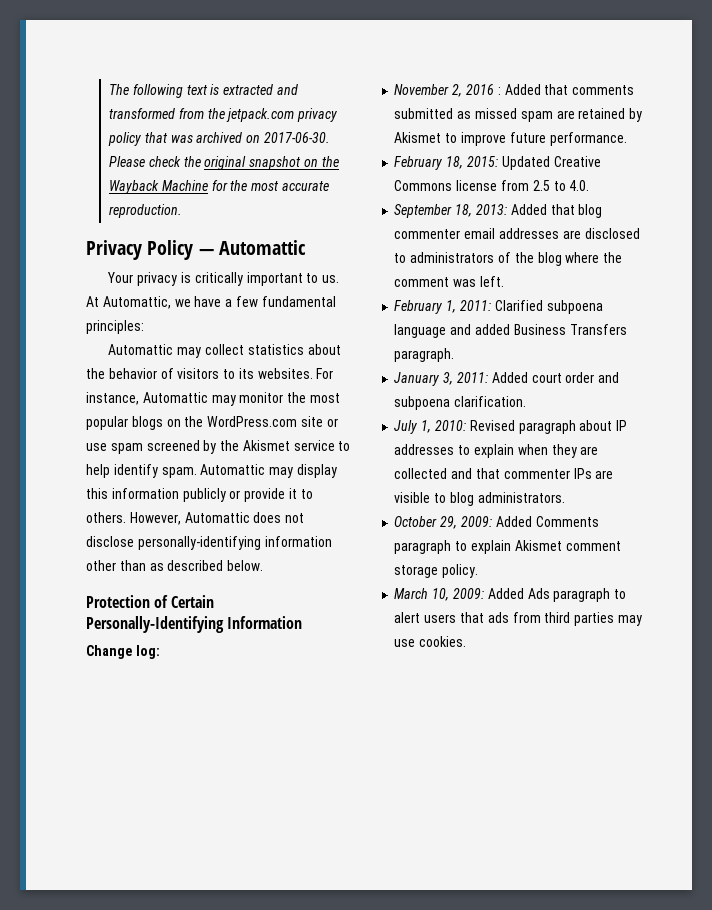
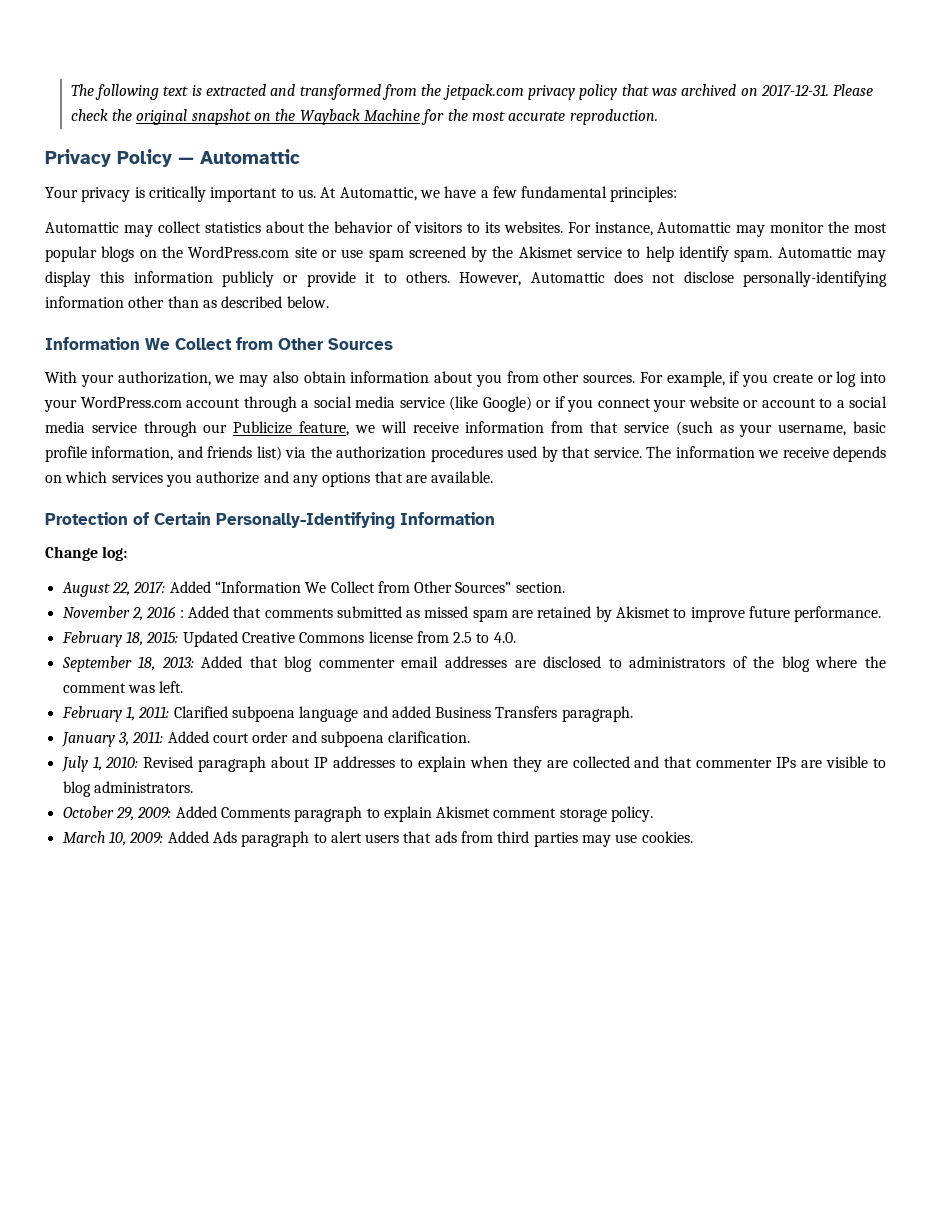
- The following text is extracted and transformed from the jetpack.com privacy policy that was archived on 2017-06-30.
+ The following text is extracted and transformed from the jetpack.com privacy policy that was archived on 2017-12-31.
+ Information We Collect from Other Sources
+ With your authorization, we may also obtain information about you from other sources. For example, if you create or log into your WordPress.com account through a social media service (like Google) or if you connect your website or account to a social media service through our Publicize feature, we will receive information from that service (such as your username, basic profile information, and friends list) via the authorization procedures used by that service. The information we receive depends on which services you authorize and any options that are available.
+ August 22, 2017: Added “Information We Collect from Other Sources” section.

